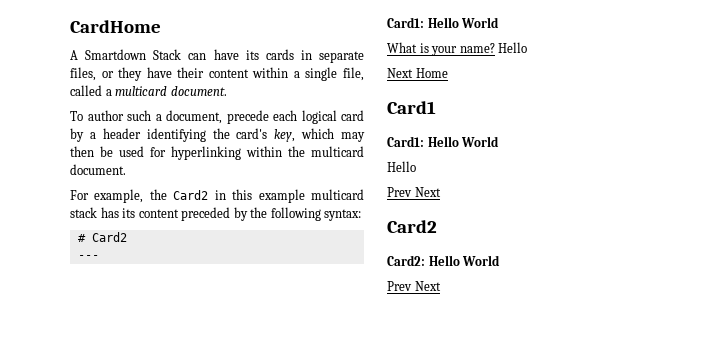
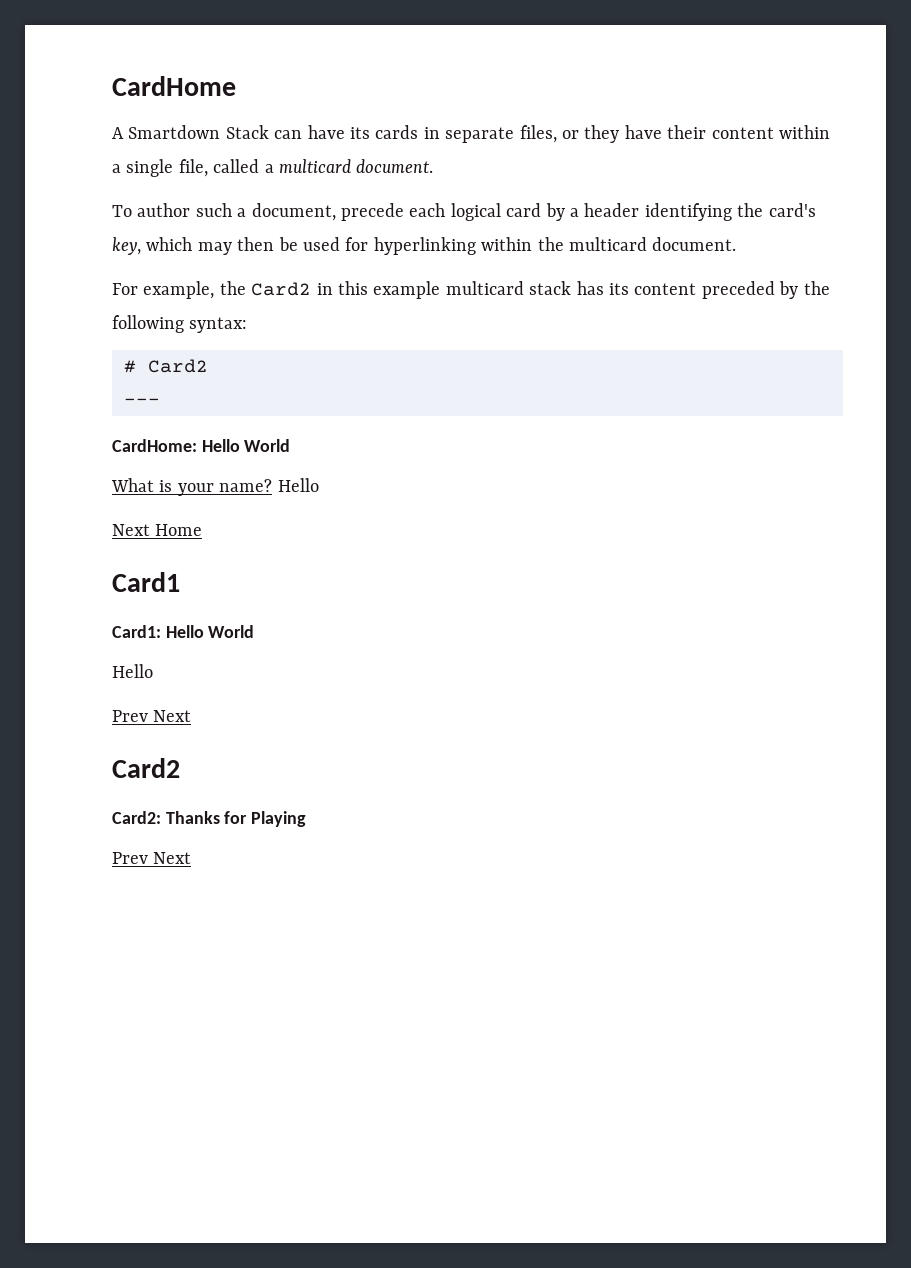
  ---
- Card1: Hello World
+ CardHome: Hello World
- Card2: Hello World
+ Card2: Thanks for Playing

